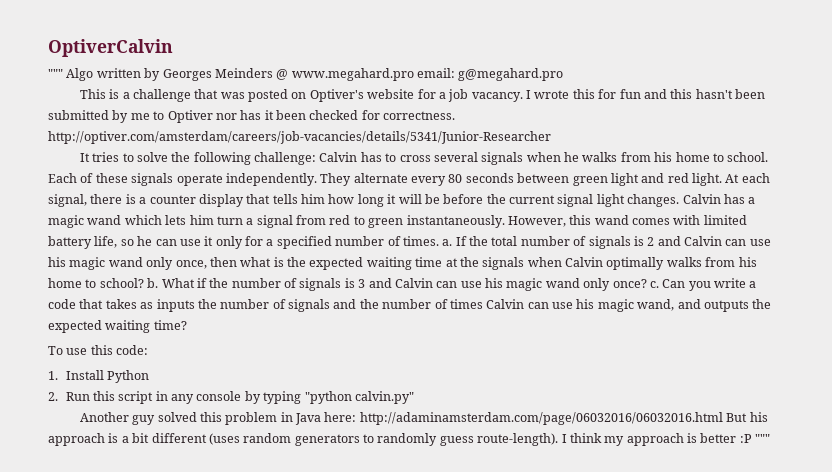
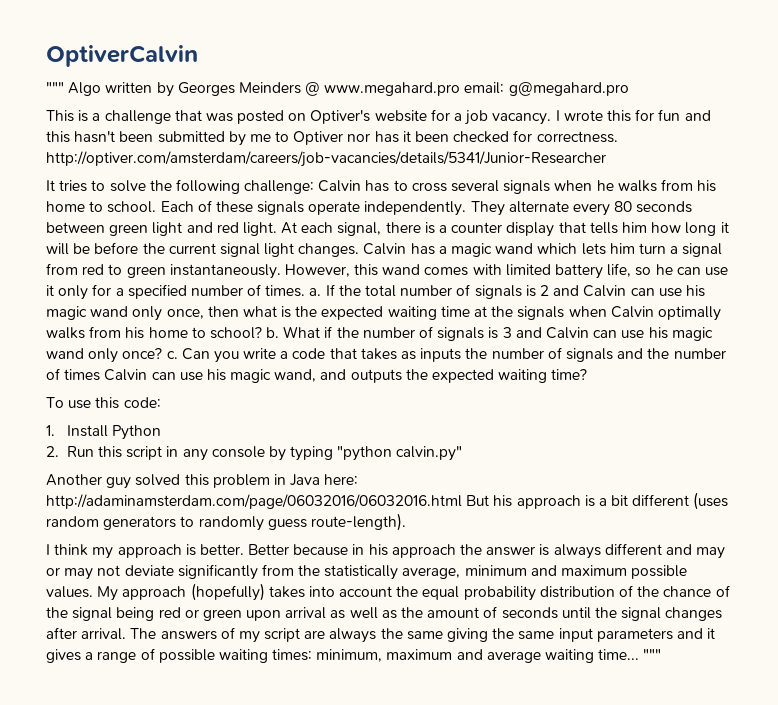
- Another guy solved this problem in Java here: http://adaminamsterdam.com/page/06032016/06032016.html But his approach is a bit different (uses random generators to randomly guess route-length). I think my approach is better :P """
+ Another guy solved this problem in Java here: http://adaminamsterdam.com/page/06032016/06032016.html But his approach is a bit different (uses random generators to randomly guess route-length).
+ I think my approach is better. Better because in his approach the answer is always different and may or may not deviate significantly from the statistically average, minimum and maximum possible values. My approach (hopefully) takes into account the equal probability distribution of the chance of the signal being red or green upon arrival as well as the amount of seconds until the signal changes after arrival. The answers of my script are always the same giving the same input parameters and it gives a range of possible waiting times: minimum, maximum and average waiting time... """

